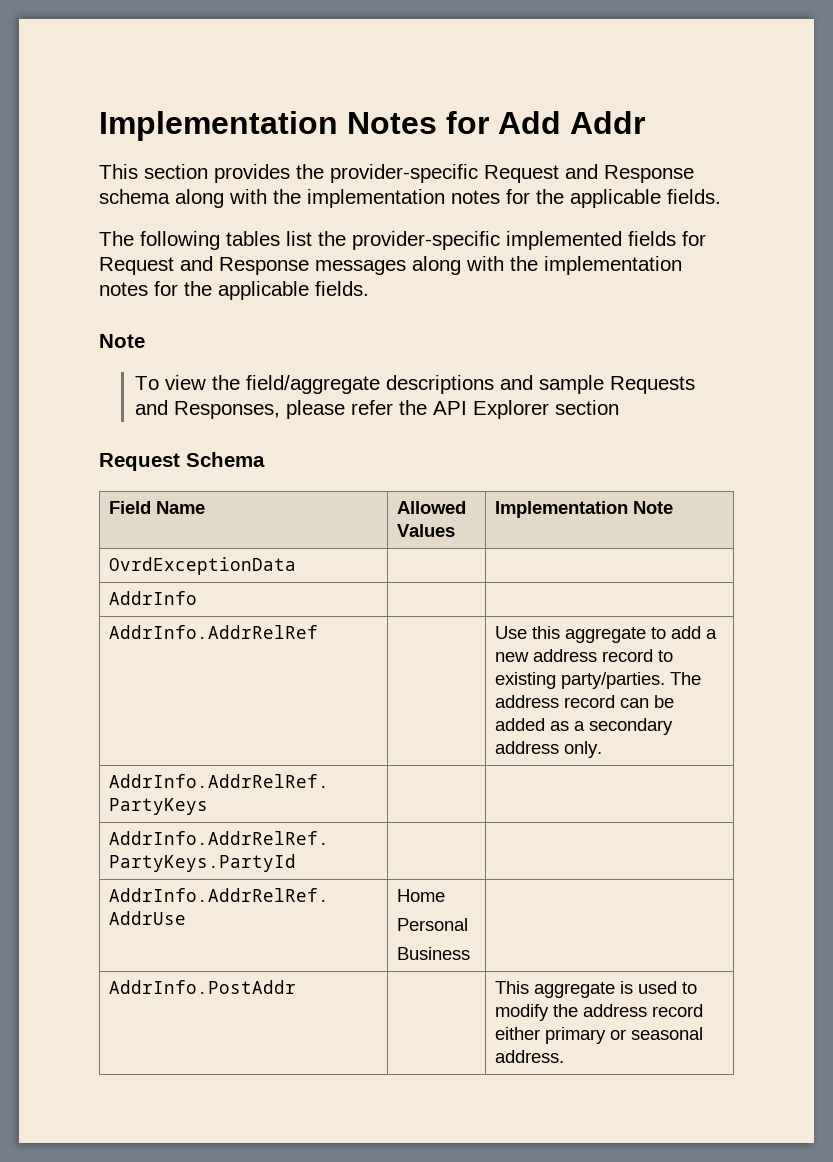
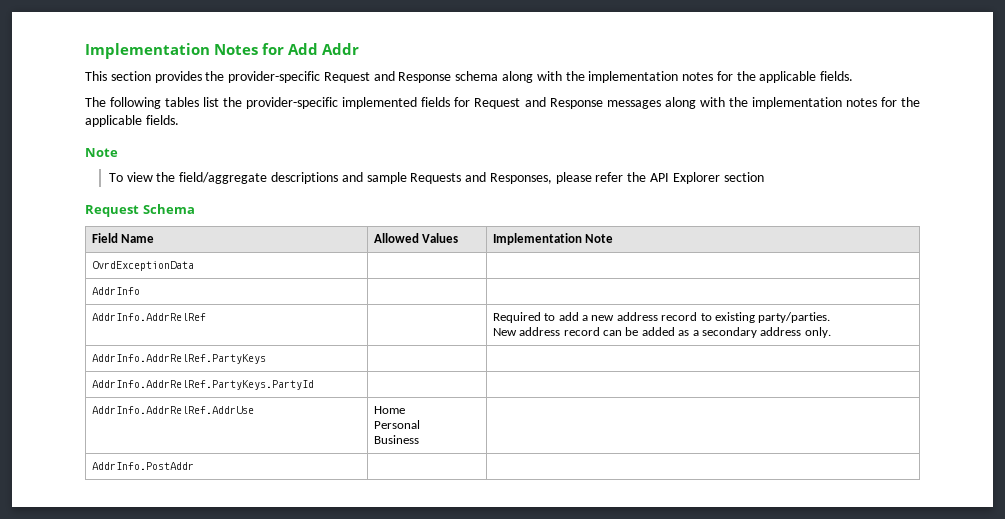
- AddrInfo.AddrRelRef | | Use this aggregate to add a new address record to existing party/parties. The address record can be added as a secondary address only.
+ AddrInfo.AddrRelRef | | Required to add a new address record to existing party/parties.
+ New address record can be added as a secondary address only.
- AddrInfo.PostAddr | | This aggregate is used to modify the address record either primary or seasonal address.
+ AddrInfo.PostAddr | |

